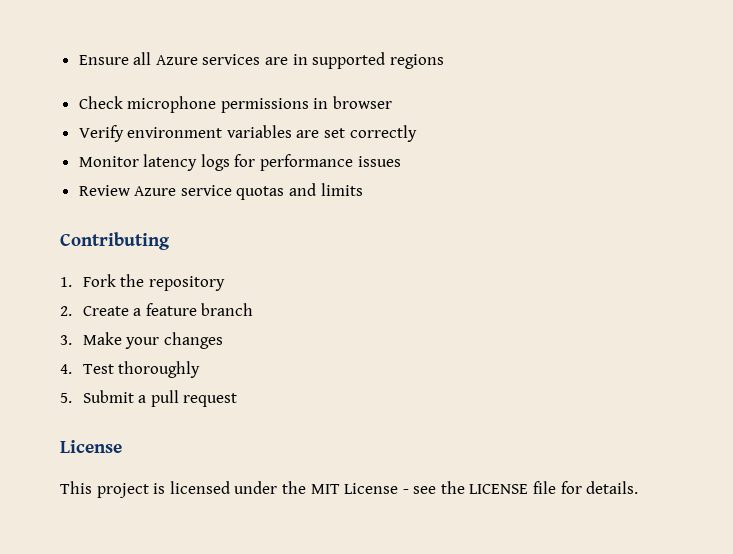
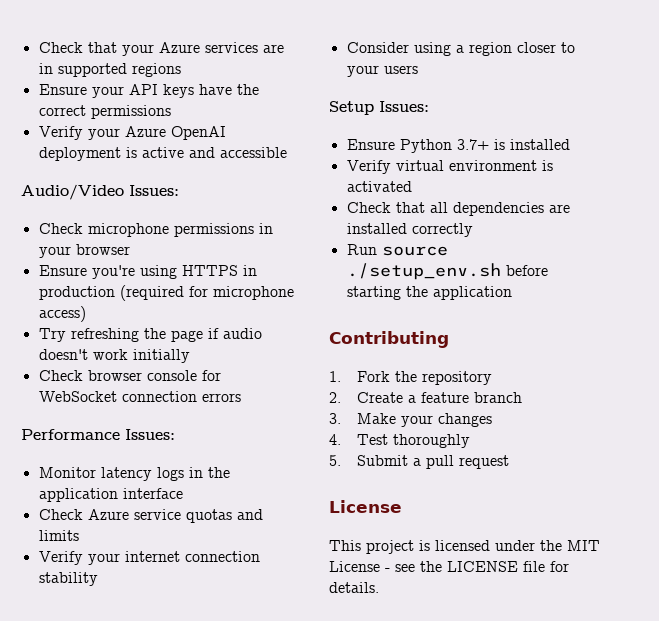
- Ensure all Azure services are in supported regions
+ Check that your Azure services are in supported regions
+ Ensure your API keys have the correct permissions
+ Verify your Azure OpenAI deployment is active and accessible
+ Audio/Video Issues:
- Check microphone permissions in browser
+ Check microphone permissions in your browser
- Verify environment variables are set correctly
- Monitor latency logs for performance issues
- Review Azure service quotas and limits
+ Ensure you're using HTTPS in production (required for microphone access)
+ Try refreshing the page if audio doesn't work initially
+ Check browser console for WebSocket connection errors
+ Performance Issues:
+ Monitor latency logs in the application interface
+ Check Azure service quotas and limits
+ Verify your internet connection stability
+ Consider using a region closer to your users
+ Setup Issues:
+ Ensure Python 3.7+ is installed
+ Verify virtual environment is activated
+ Check that all dependencies are installed correctly
+ Run source ./setup_env.sh before starting the application

